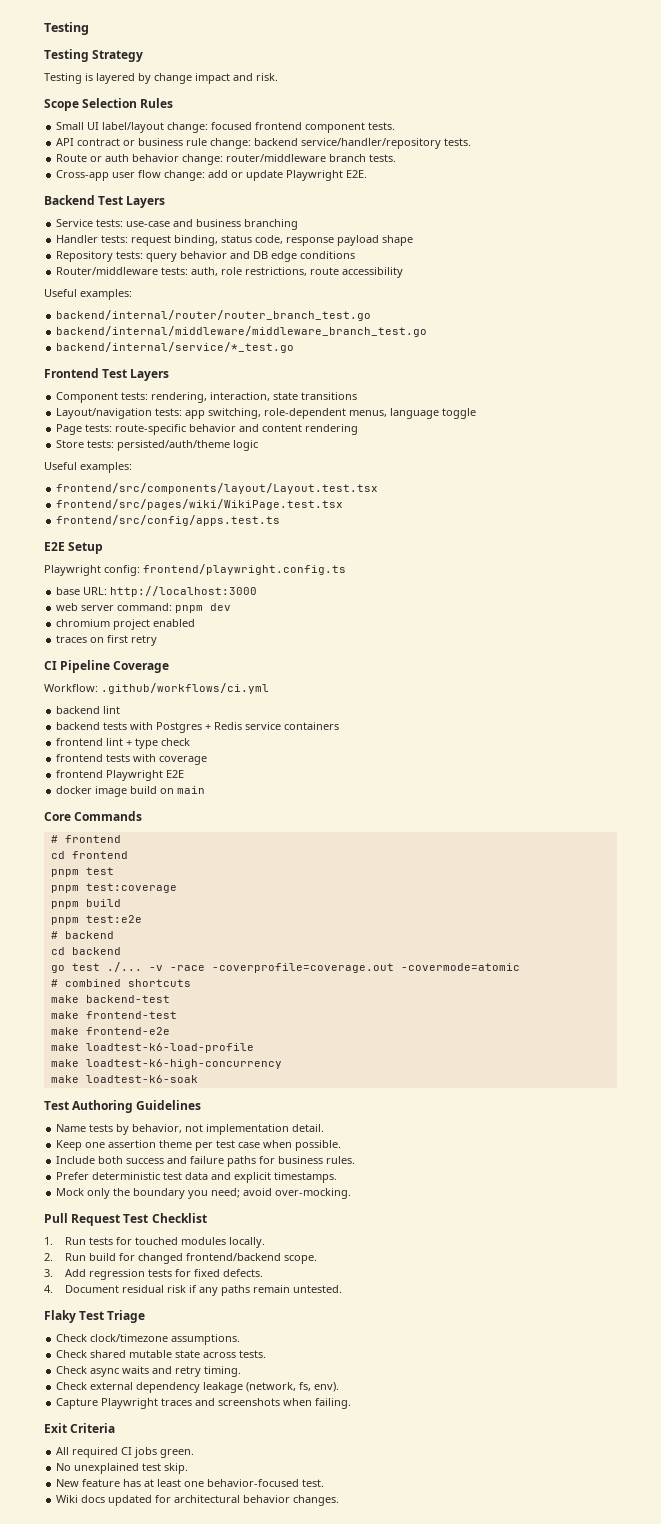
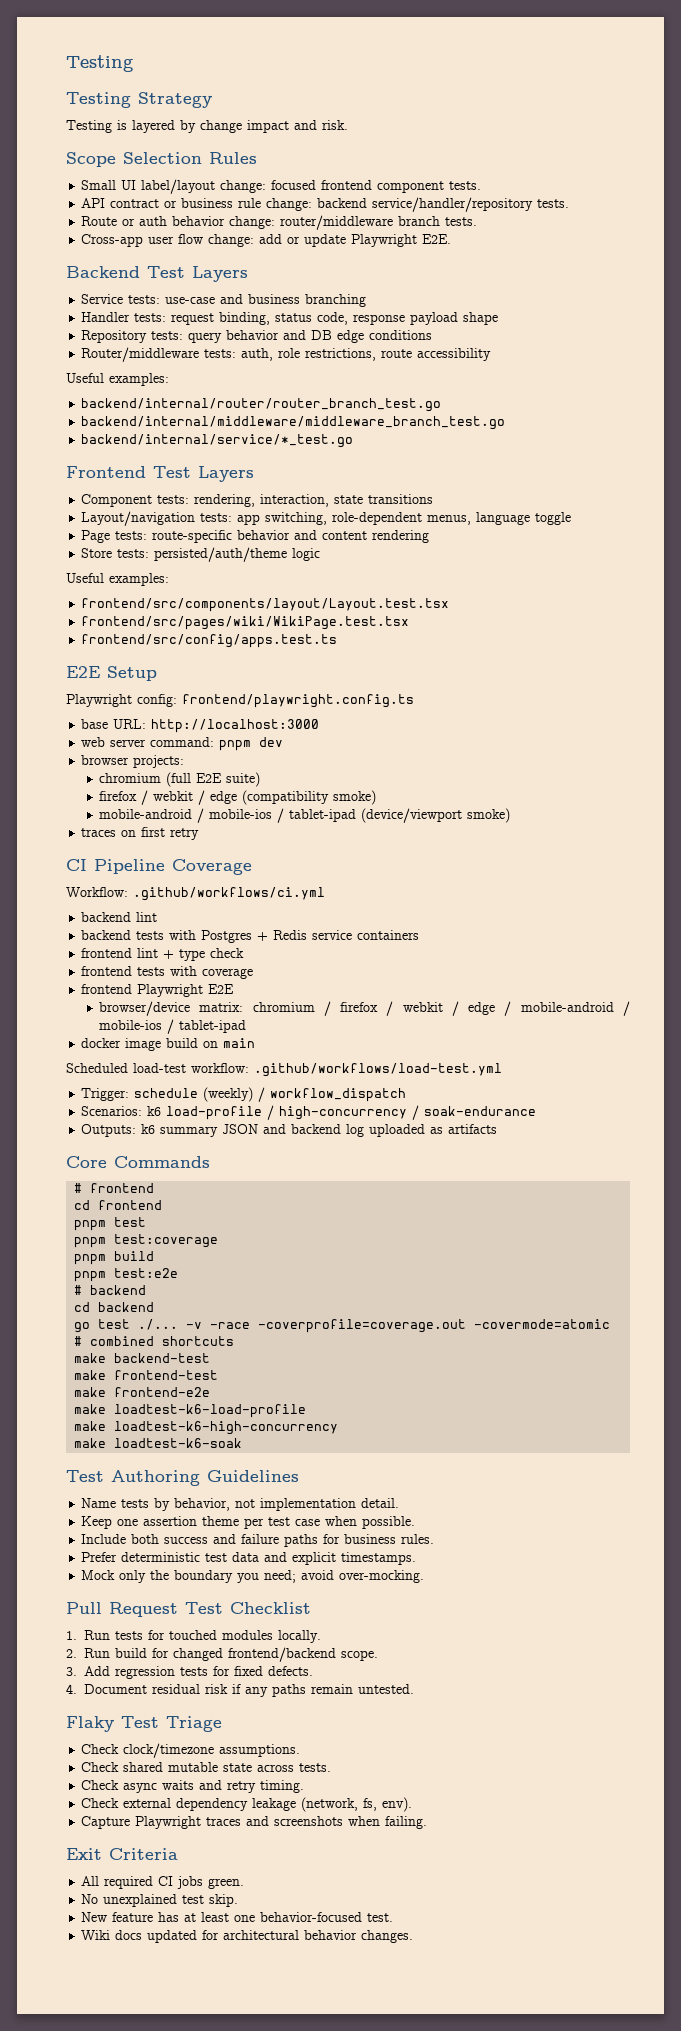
- chromium project enabled
+ browser projects:
+ chromium (full E2E suite)
+ firefox / webkit / edge (compatibility smoke)
+ mobile-android / mobile-ios / tablet-ipad (device/viewport smoke)
+ browser/device matrix: chromium / firefox / webkit / edge / mobile-android / mobile-ios / tablet-ipad
+ Scheduled load-test workflow: .github/workflows/load-test.yml
+ Trigger: schedule (weekly) / workflow_dispatch
+ Scenarios: k6 load-profile / high-concurrency / soak-endurance
+ Outputs: k6 summary JSON and backend log uploaded as artifacts

